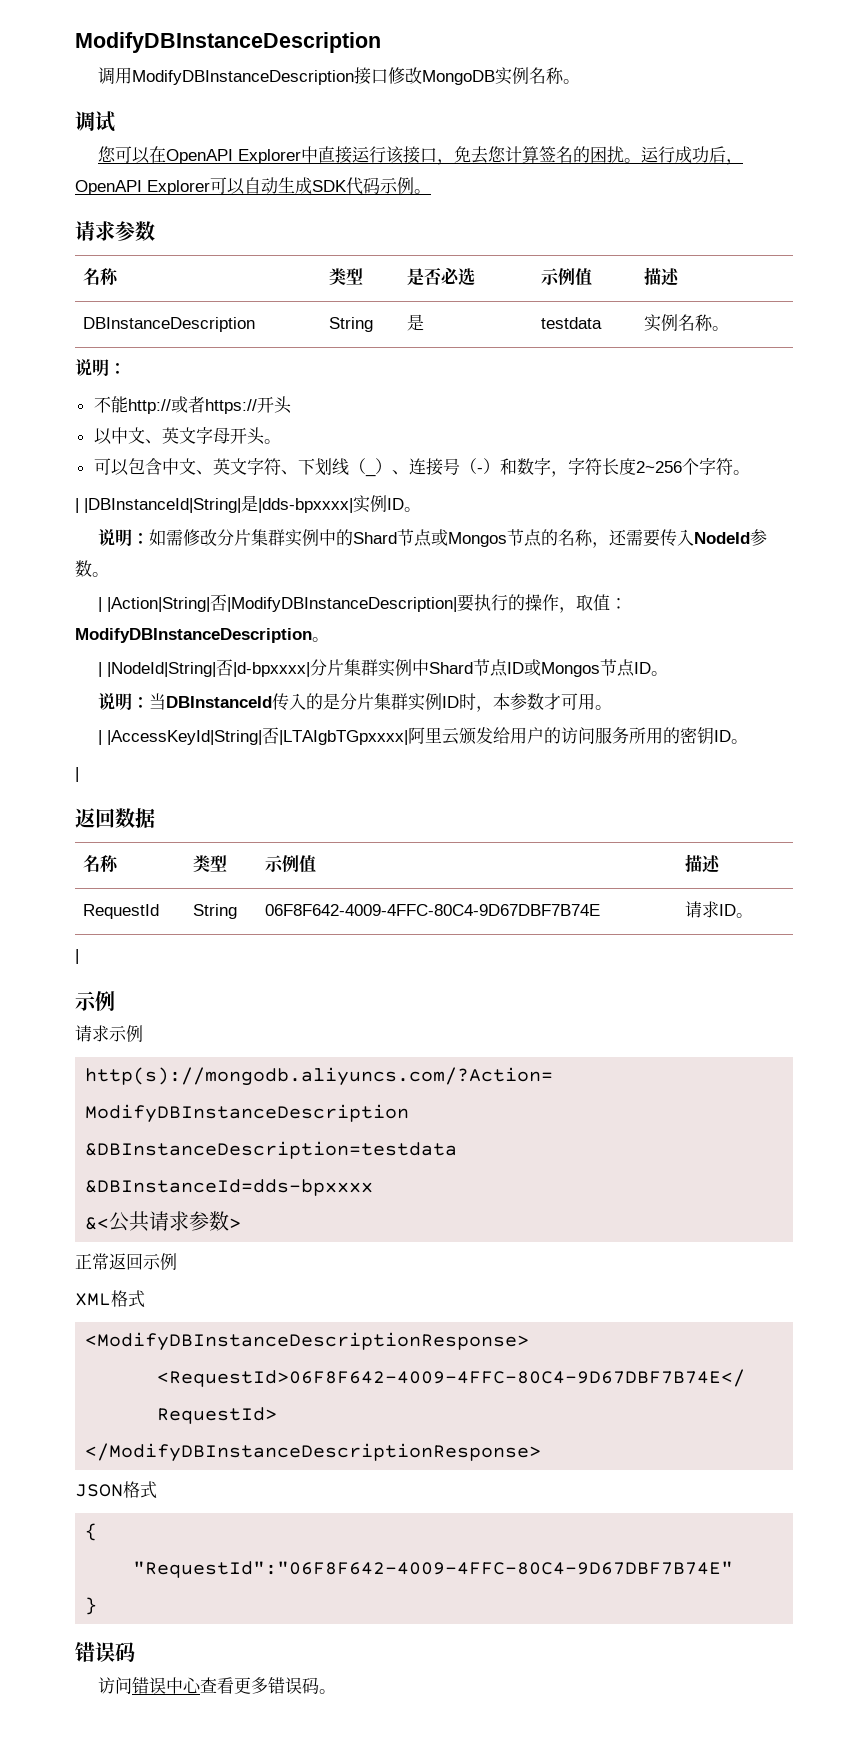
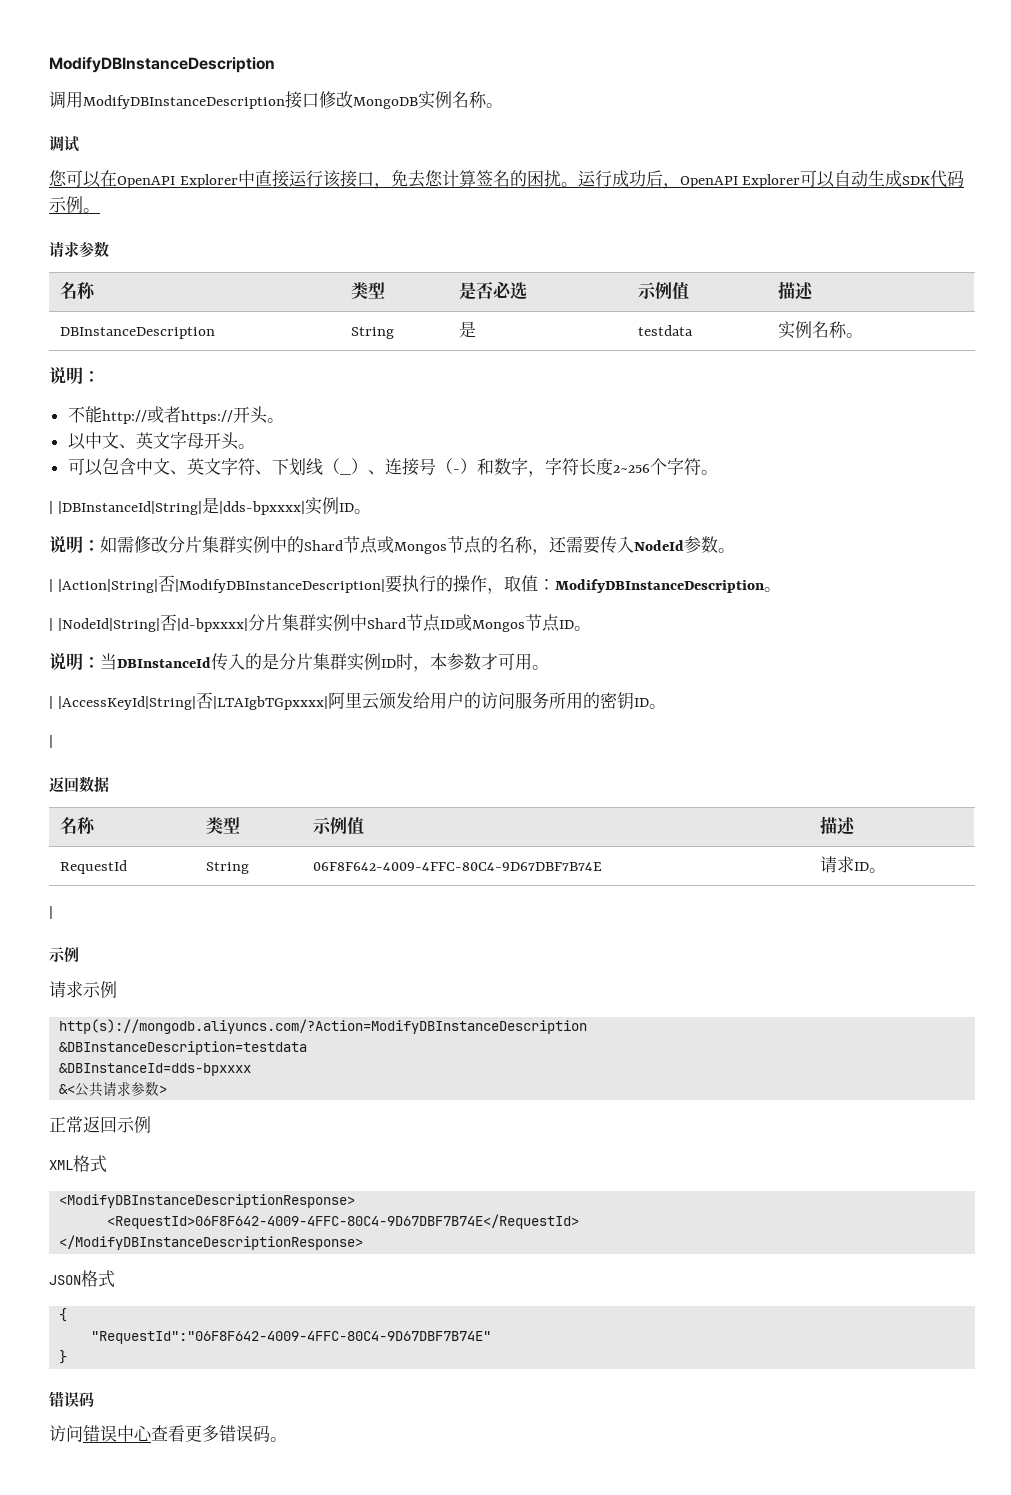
- 不能http://或者https://开头
+ 不能http://或者https://开头。

